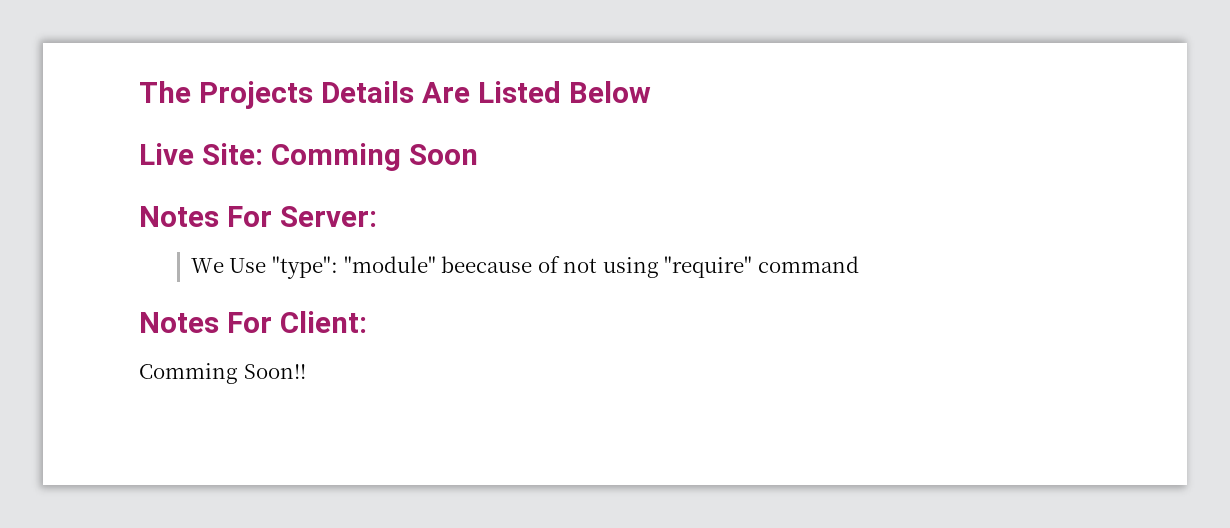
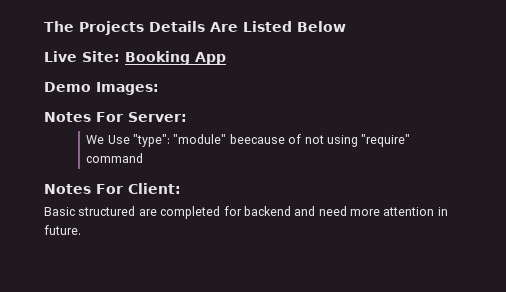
- Live Site: Comming Soon
+ Live Site: Booking App
+ Demo Images:
- Comming Soon!!
+ Basic structured are completed for backend and need more attention in future.

